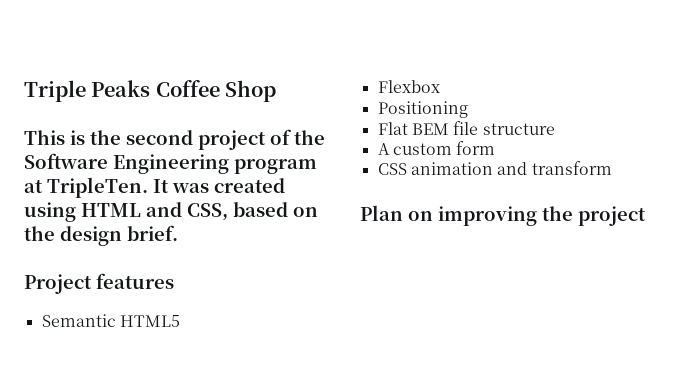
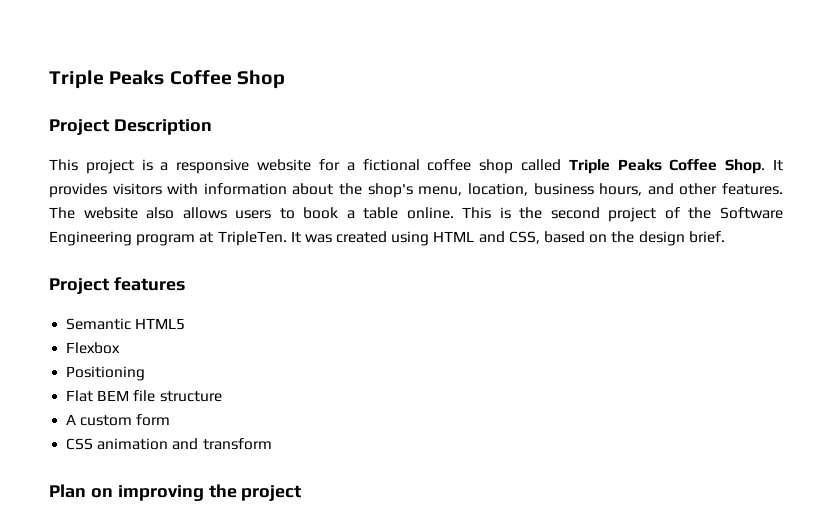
+ Project Description
+ This project is a responsive website for a fictional coffee shop called Triple Peaks Coffee Shop. It provides visitors with information about the shop's menu, location, business hours, and other features. The website also allows users to book a table online.

